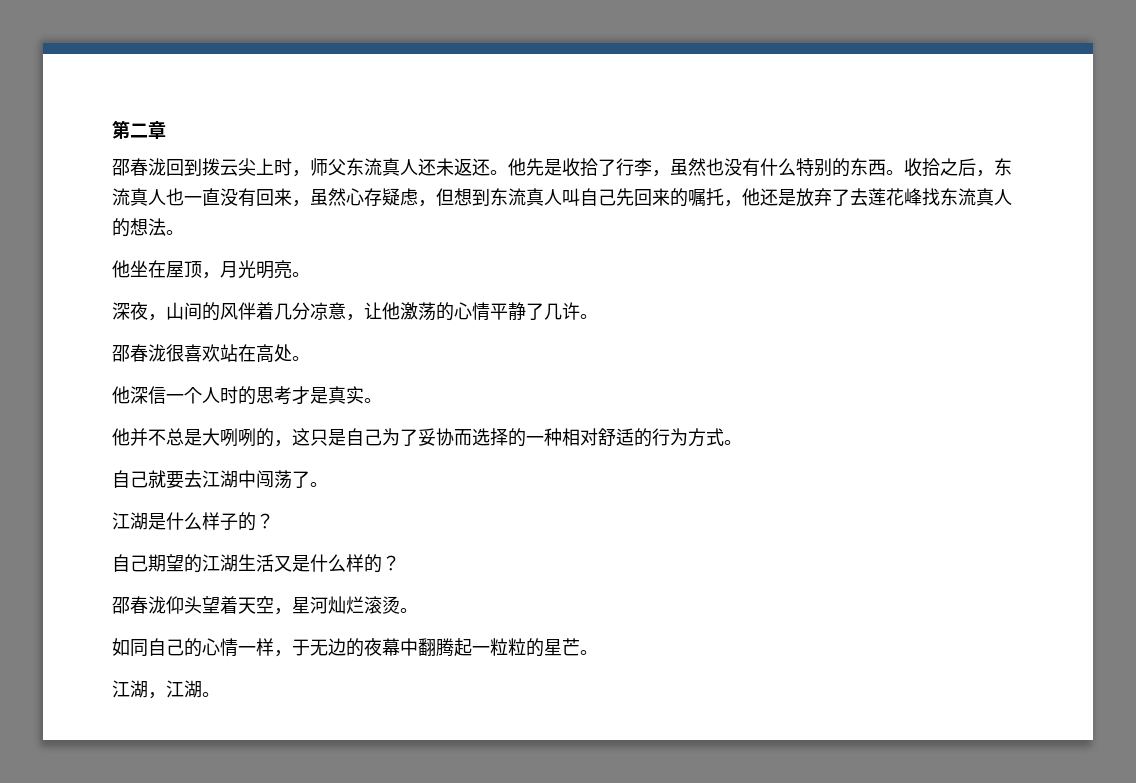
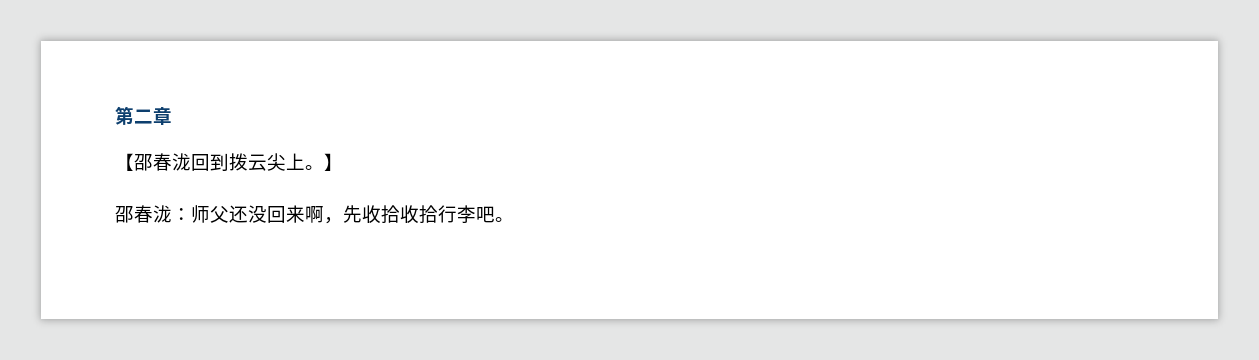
- 邵春泷回到拨云尖上时，师父东流真人还未返还。他先是收拾了行李，虽然也没有什么特别的东西。收拾之后，东流真人也一直没有回来，虽然心存疑虑，但想到东流真人叫自己先回来的嘱托，他还是放弃了去莲花峰找东流真人的想法。
- 他坐在屋顶，月光明亮。
- 深夜，山间的风伴着几分凉意，让他激荡的心情平静了几许。
- 邵春泷很喜欢站在高处。
- 他深信一个人时的思考才是真实。
- 他并不总是大咧咧的，这只是自己为了妥协而选择的一种相对舒适的行为方式。
- 自己就要去江湖中闯荡了。
- 江湖是什么样子的？
- 自己期望的江湖生活又是什么样的？
- 邵春泷仰头望着天空，星河灿烂滚烫。
- 如同自己的心情一样，于无边的夜幕中翻腾起一粒粒的星芒。
- 江湖，江湖。
+ 【邵春泷回到拨云尖上。】
+ 邵春泷：师父还没回来啊，先收拾收拾行李吧。

